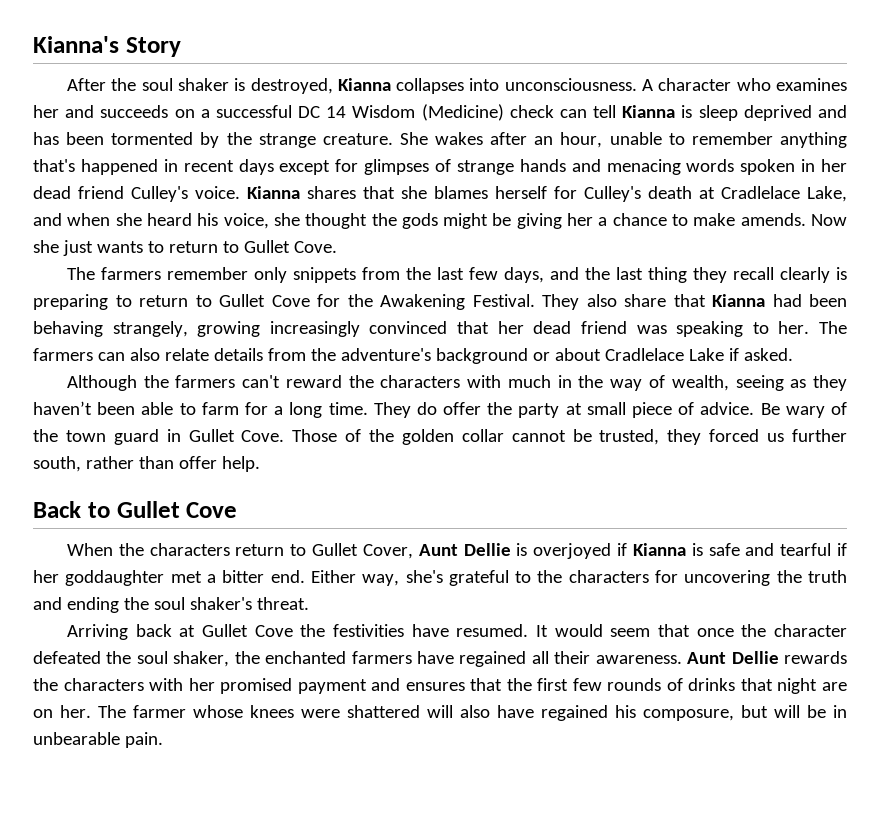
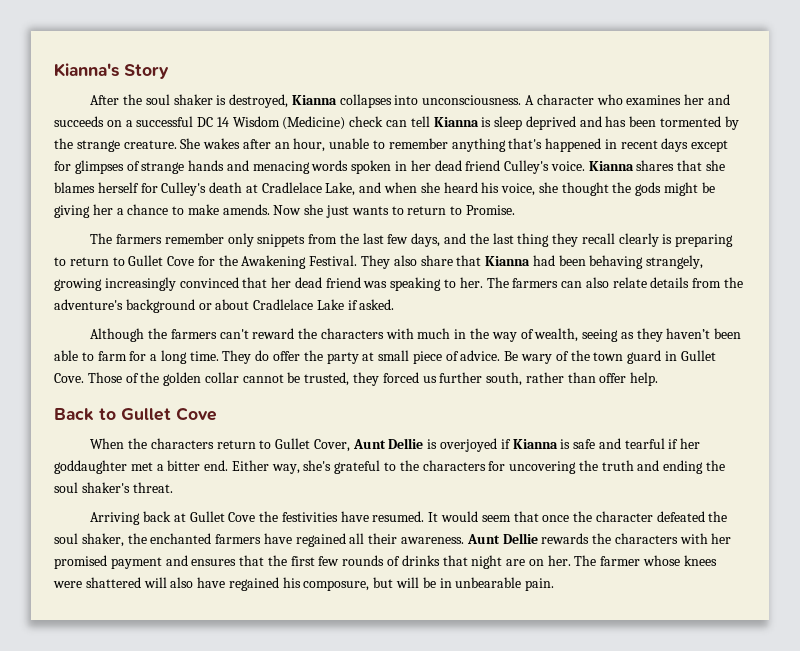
- Now she just wants to return to Gullet Cove.
+ Now she just wants to return to Promise.

